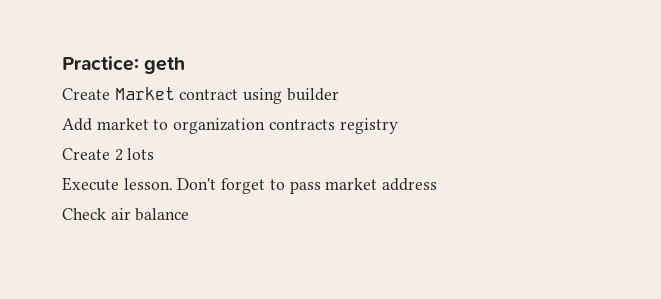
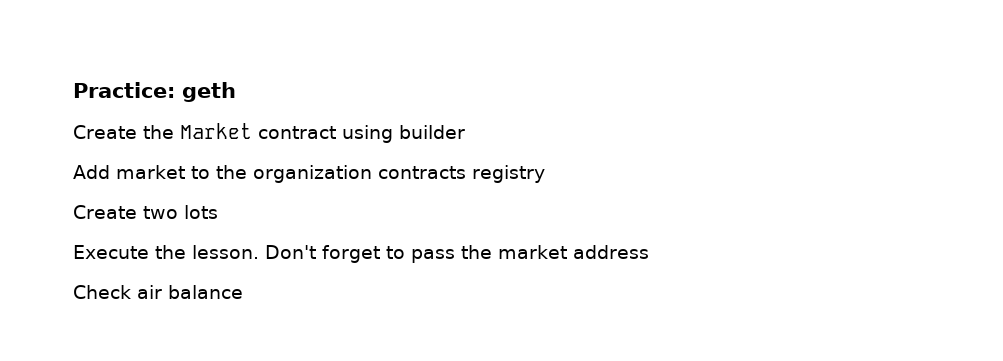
- Create Market contract using builder
+ Create the Market contract using builder
- Add market to organization contracts registry
+ Add market to the organization contracts registry
- Create 2 lots
+ Create two lots
- Execute lesson.
+ Execute the lesson.
- Don't forget to pass market address
+ Don't forget to pass the market address

